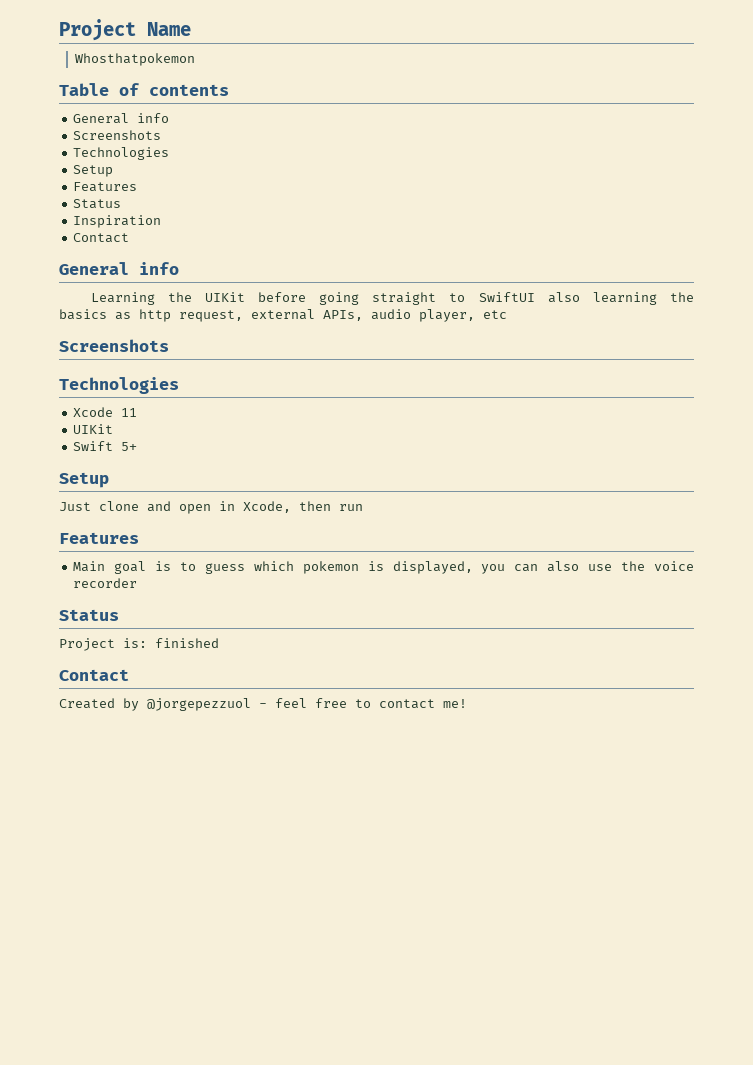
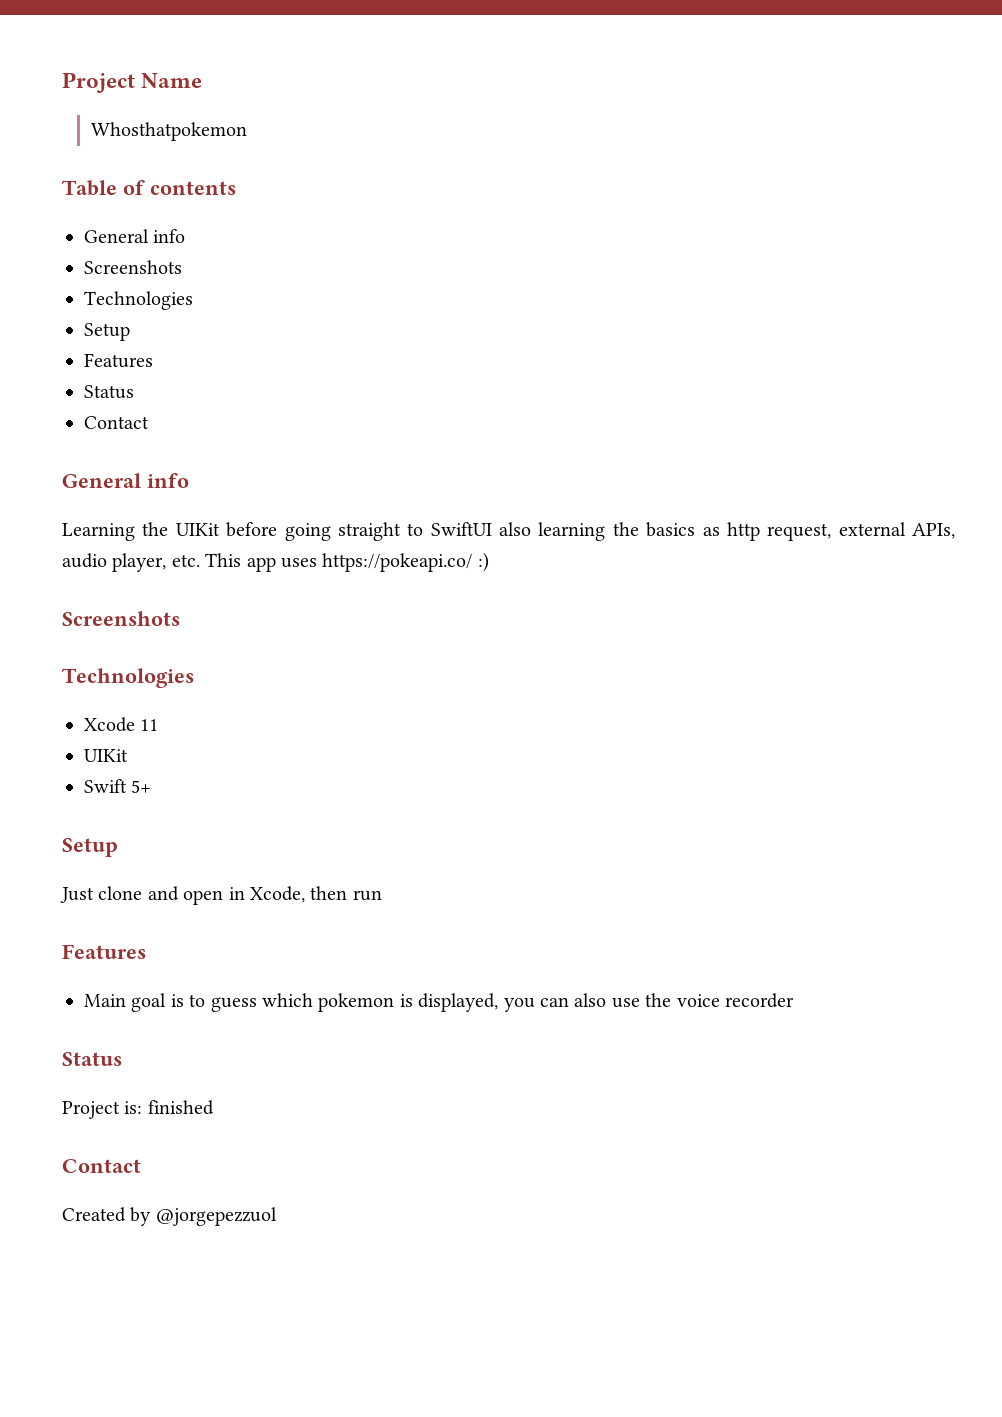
- Inspiration
- Learning the UIKit before going straight to SwiftUI also learning the basics as http request, external APIs, audio player, etc
+ Learning the UIKit before going straight to SwiftUI also learning the basics as http request, external APIs, audio player, etc. This app uses https://pokeapi.co/ :)
- Created by @jorgepezzuol - feel free to contact me!
+ Created by @jorgepezzuol

